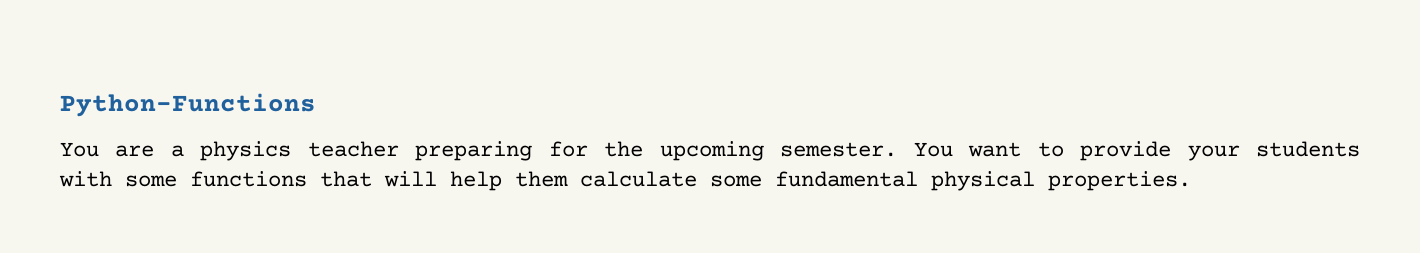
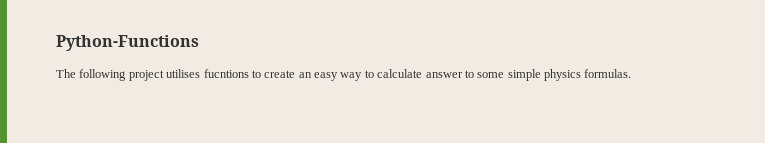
- You are a physics teacher preparing for the upcoming semester. You want to provide your students with some functions that will help them calculate some fundamental physical properties.
+ The following project utilises fucntions to create an easy way to calculate answer to some simple physics formulas.

